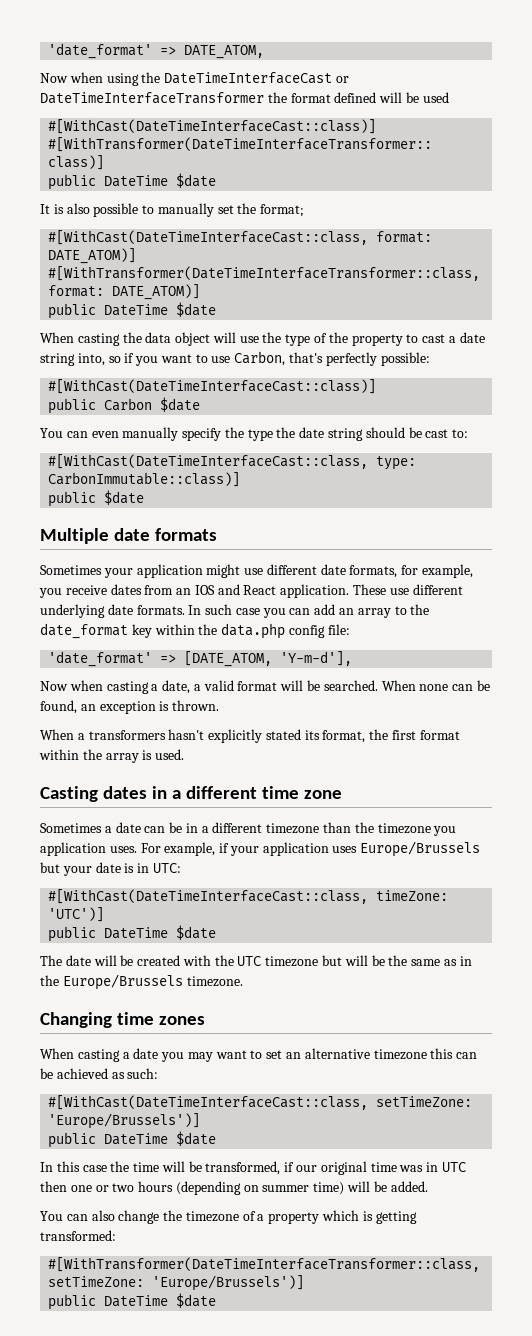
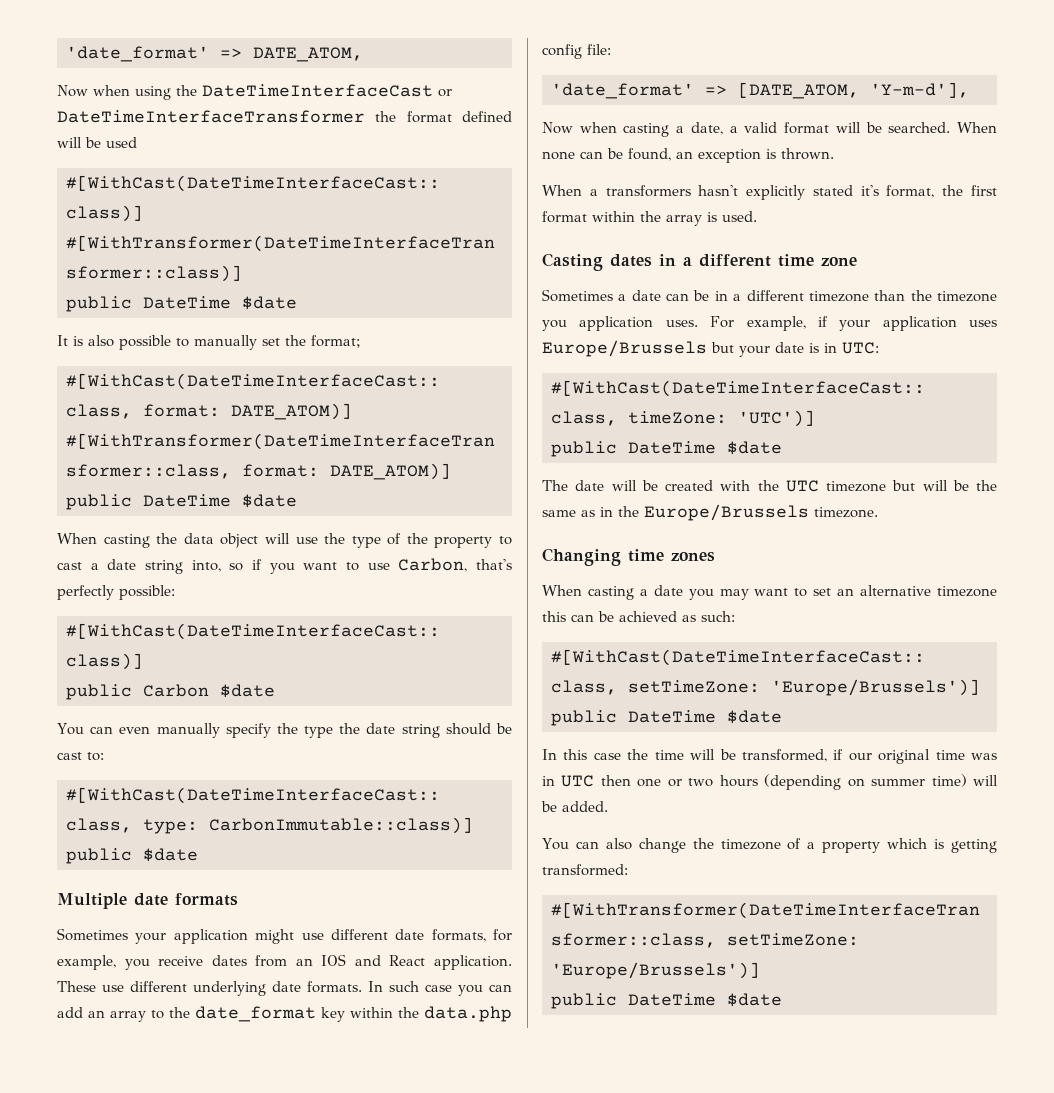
- When a transformers hasn't explicitly stated its format, the first format within the array is used.
+ When a transformers hasn't explicitly stated it's format, the first format within the array is used.

